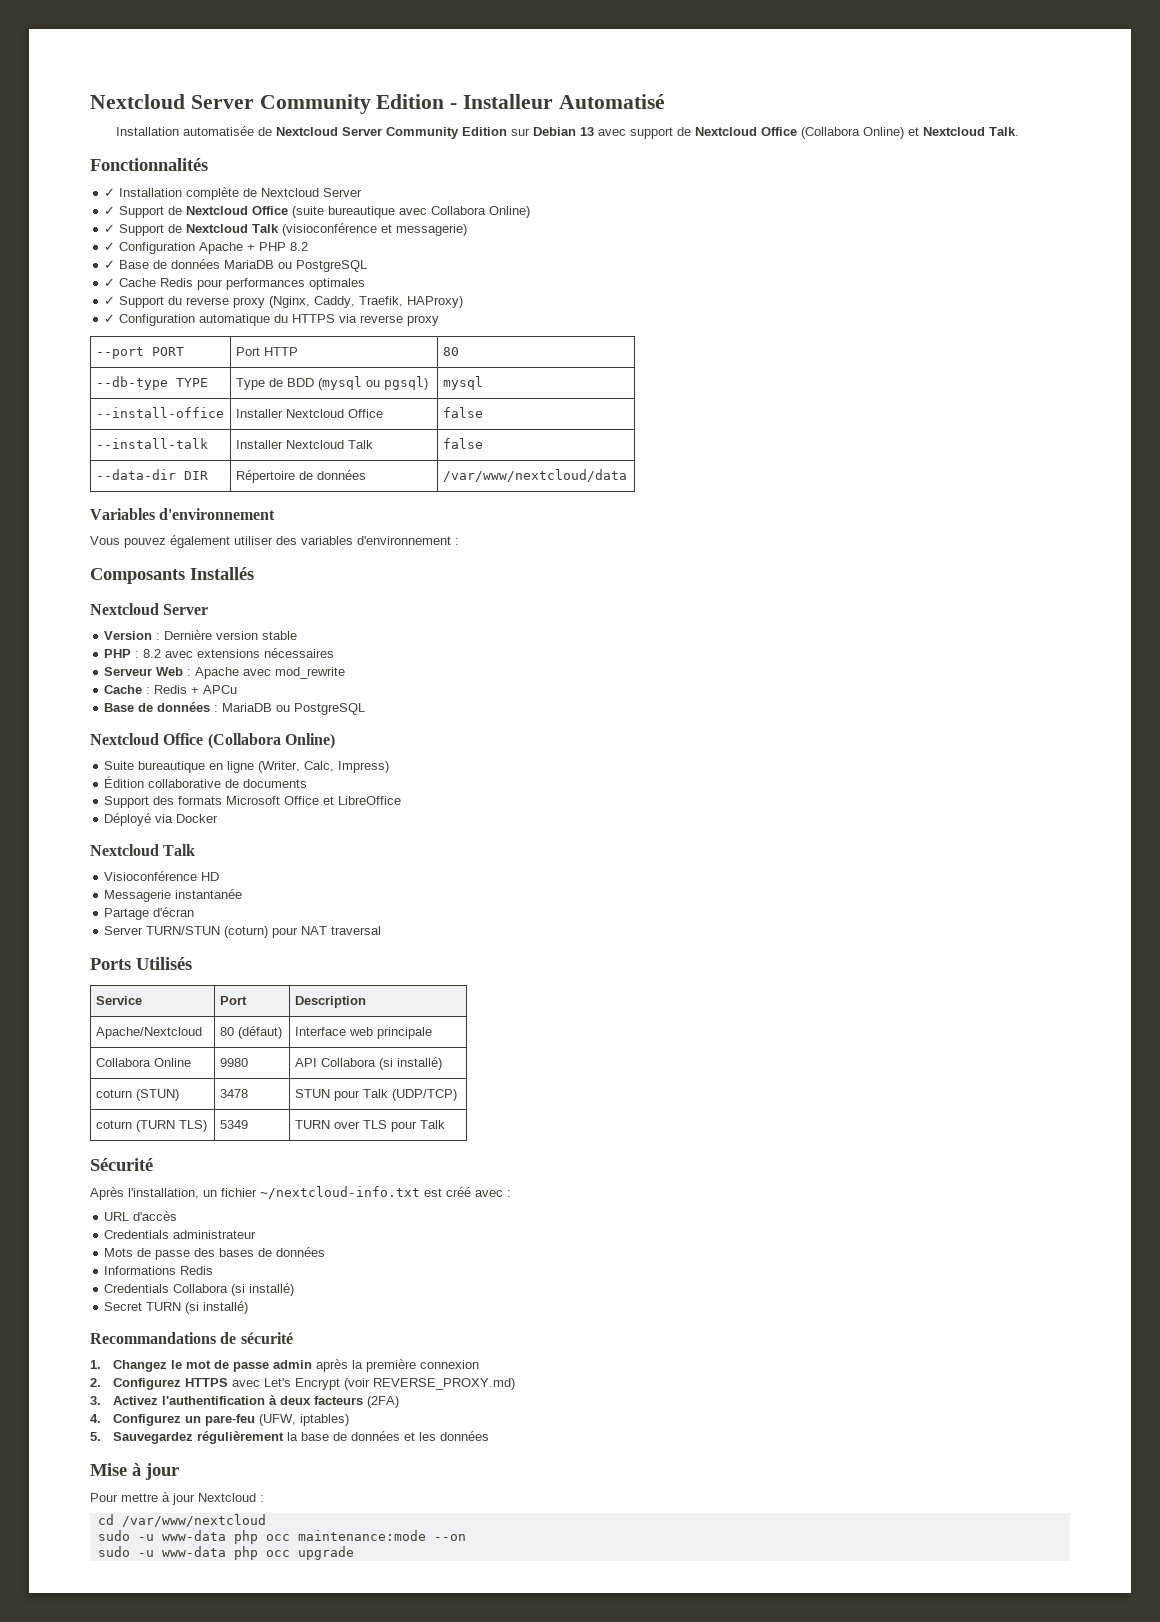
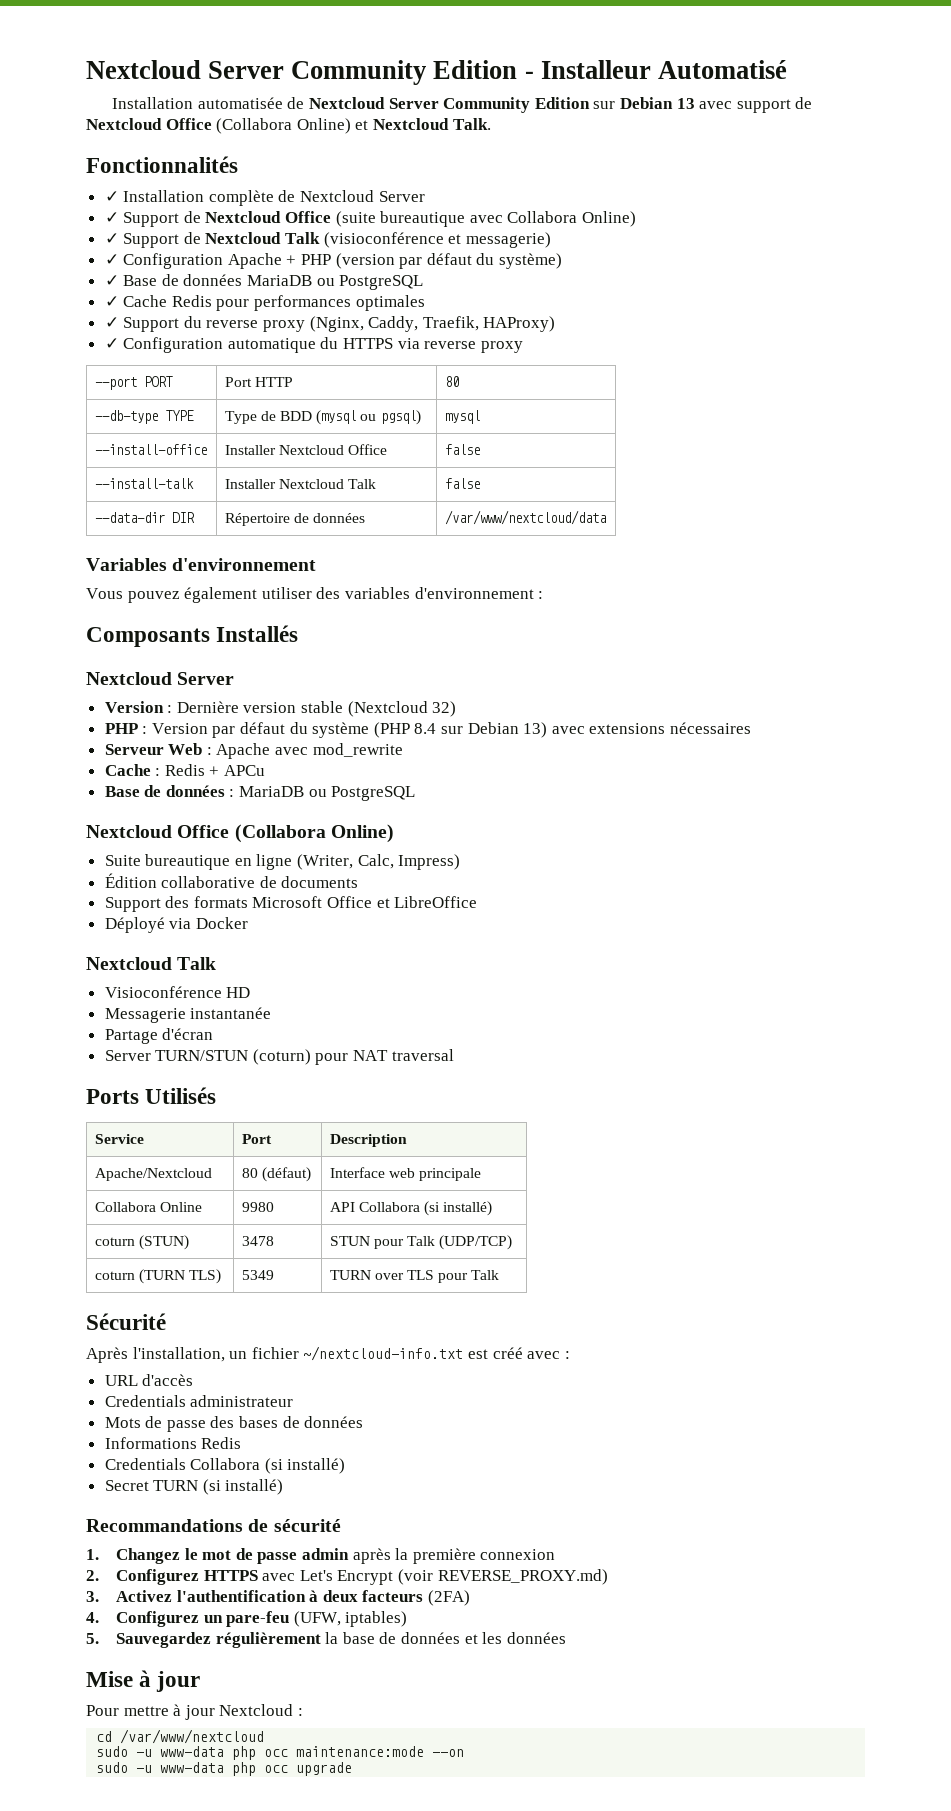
- ✓ Configuration Apache + PHP 8.2
+ ✓ Configuration Apache + PHP (version par défaut du système)
- Version : Dernière version stable
+ Version : Dernière version stable (Nextcloud 32)
- PHP : 8.2 avec extensions nécessaires
+ PHP : Version par défaut du système (PHP 8.4 sur Debian 13) avec extensions nécessaires

